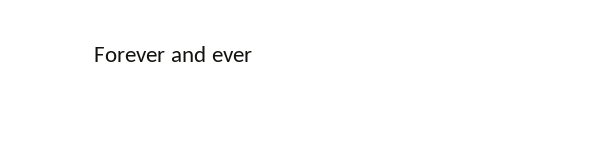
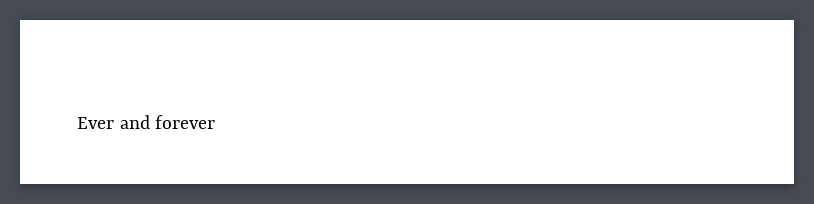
- Forever and ever
+ Ever and forever

